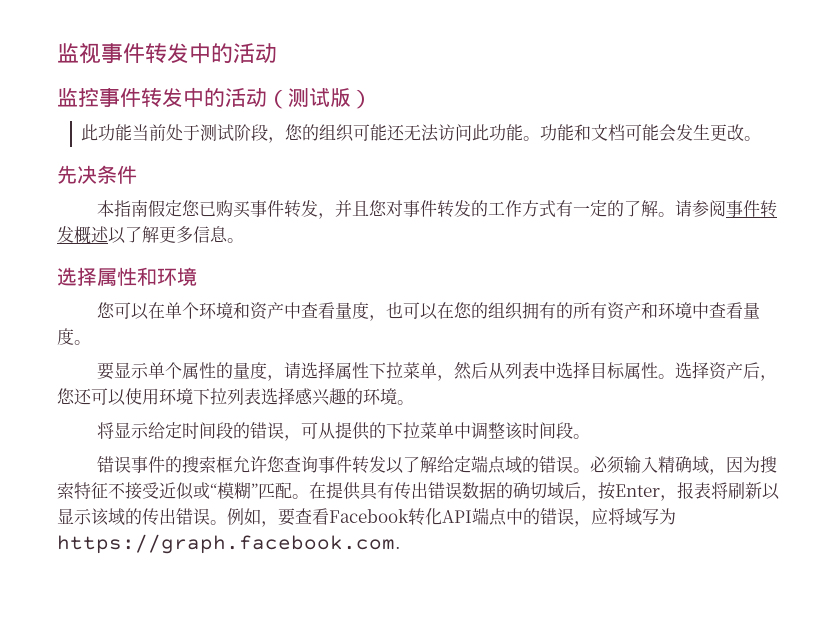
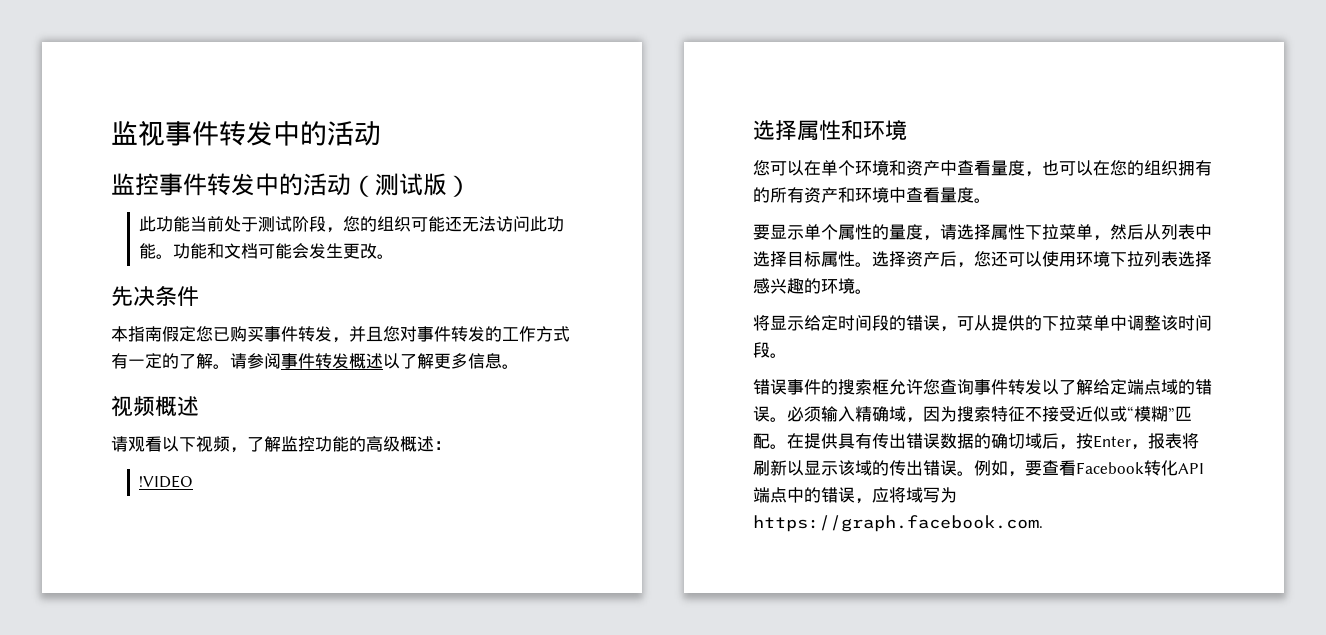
+ 视频概述
+ 请观看以下视频，了解监控功能的高级概述：
+ !VIDEO

